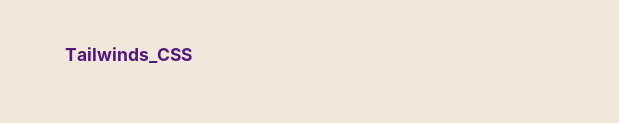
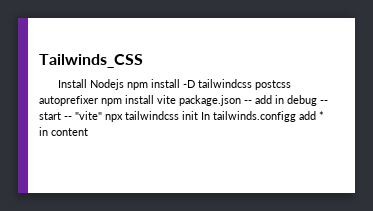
+ Install Nodejs npm install -D tailwindcss postcss autoprefixer npm install vite package.json -- add in debug -- start -- "vite" npx tailwindcss init In tailwinds.configg add * in content

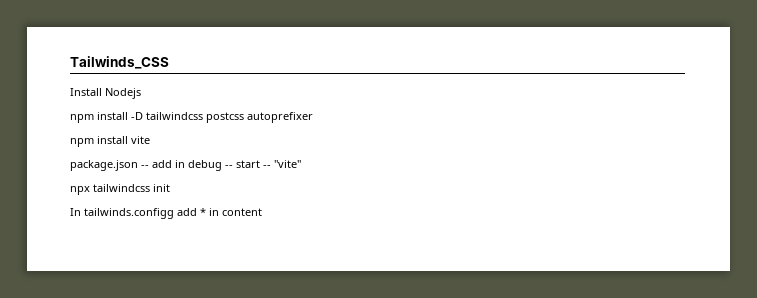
- Install Nodejs npm install -D tailwindcss postcss autoprefixer npm install vite package.json -- add in debug -- start -- "vite" npx tailwindcss init In tailwinds.configg add * in content
+ Install Nodejs
+ npm install -D tailwindcss postcss autoprefixer
+ npm install vite
+ package.json -- add in debug -- start -- "vite"
+ npx tailwindcss init
+ In tailwinds.configg add * in content

